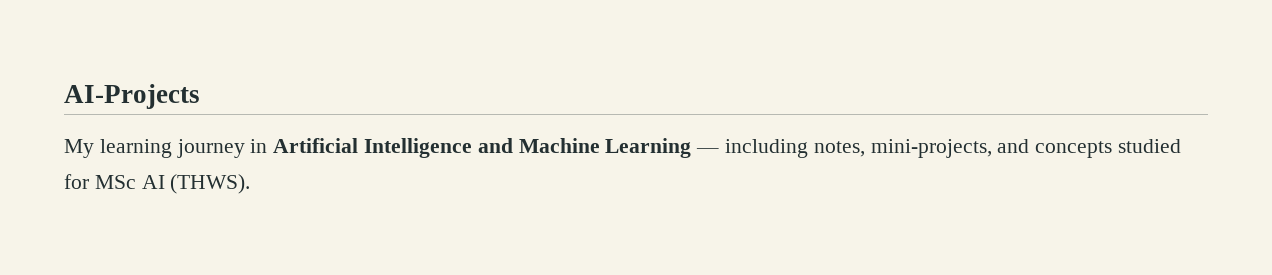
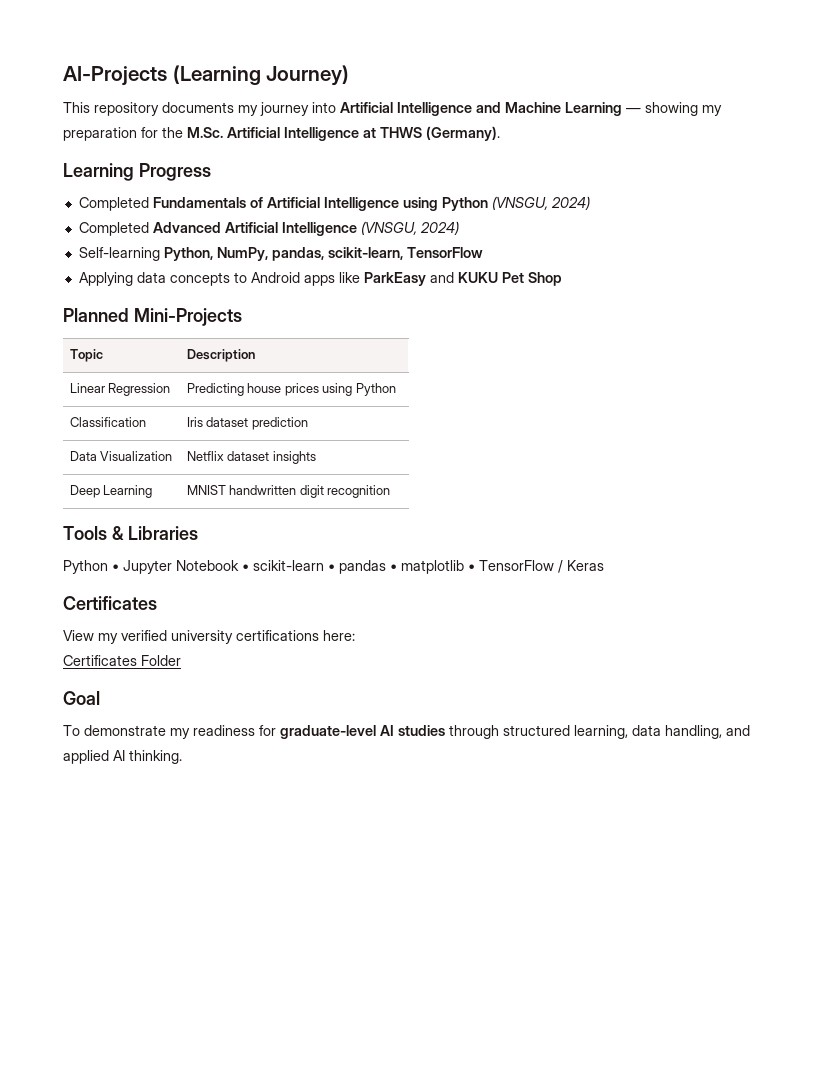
- AI-Projects
- My learning journey in Artificial Intelligence and Machine Learning — including notes, mini-projects, and concepts studied for MSc AI (THWS).
+ AI-Projects (Learning Journey)
+ This repository documents my journey into Artificial Intelligence and Machine Learning — showing my preparation for the M.Sc. Artificial Intelligence at THWS (Germany).
+ Learning Progress
+ Completed Fundamentals of Artificial Intelligence using Python (VNSGU, 2024)
+ Completed Advanced Artificial Intelligence (VNSGU, 2024)
+ Self-learning Python, NumPy, pandas, scikit-learn, TensorFlow
+ Applying data concepts to Android apps like ParkEasy and KUKU Pet Shop
+ Planned Mini-Projects
+ Topic | Description
+ Linear Regression | Predicting house prices using Python
+ Classification | Iris dataset prediction
+ Data Visualization | Netflix dataset insights
+ Deep Learning | MNIST handwritten digit recognition
+ Tools & Libraries
+ Python • Jupyter Notebook • scikit-learn • pandas • matplotlib • TensorFlow / Keras
+ Certificates
+ View my verified university certifications here:
+ Certificates Folder
+ Goal
+ To demonstrate my readiness for graduate-level AI studies through structured learning, data handling, and applied AI thinking.

